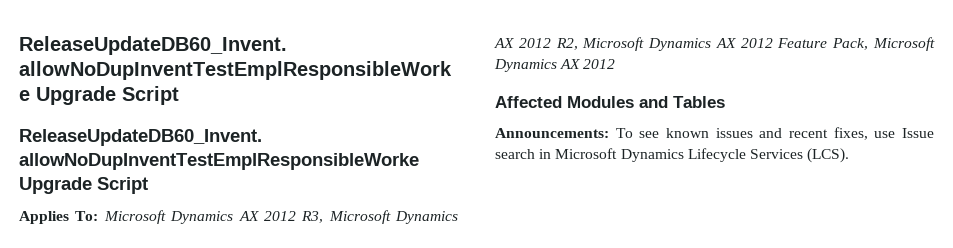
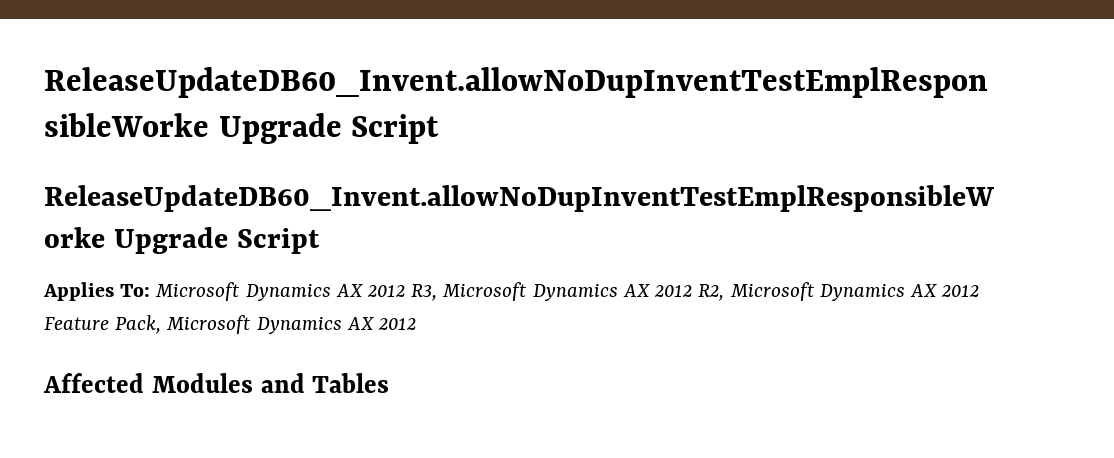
- Announcements: To see known issues and recent fixes, use Issue search in Microsoft Dynamics Lifecycle Services (LCS).

